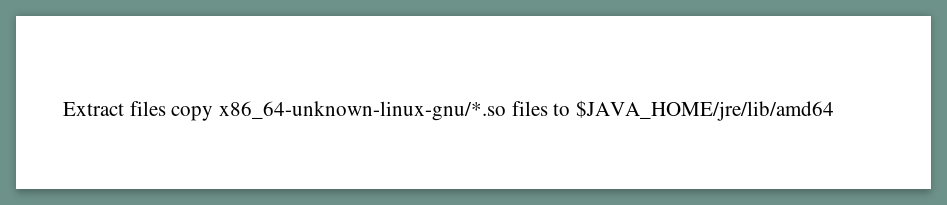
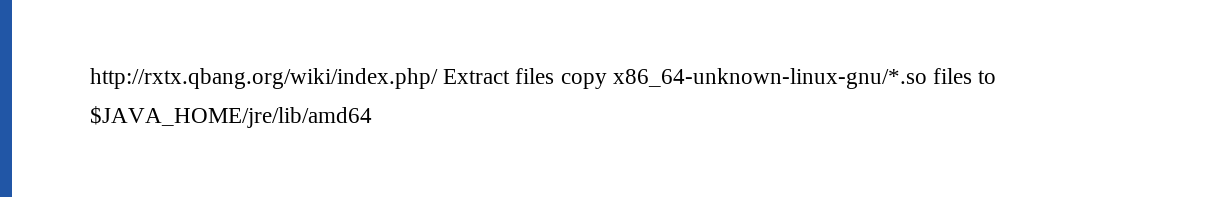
- Extract files copy x86_64-unknown-linux-gnu/*.so files to $JAVA_HOME/jre/lib/amd64
+ http://rxtx.qbang.org/wiki/index.php/ Extract files copy x86_64-unknown-linux-gnu/*.so files to $JAVA_HOME/jre/lib/amd64

